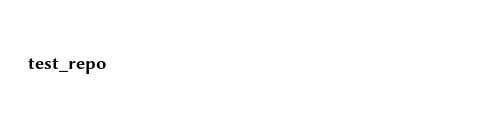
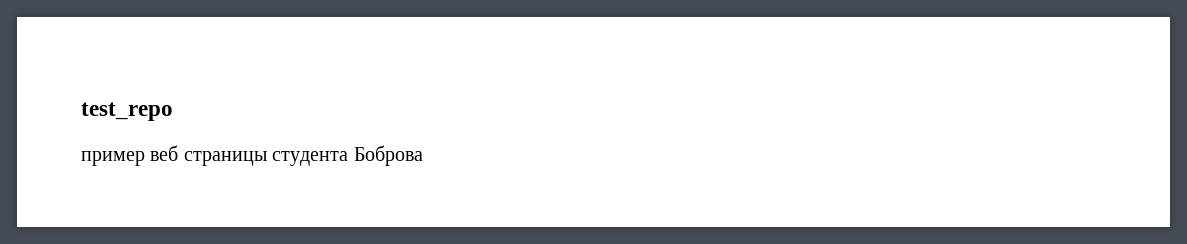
+ пример веб страницы студента Боброва

